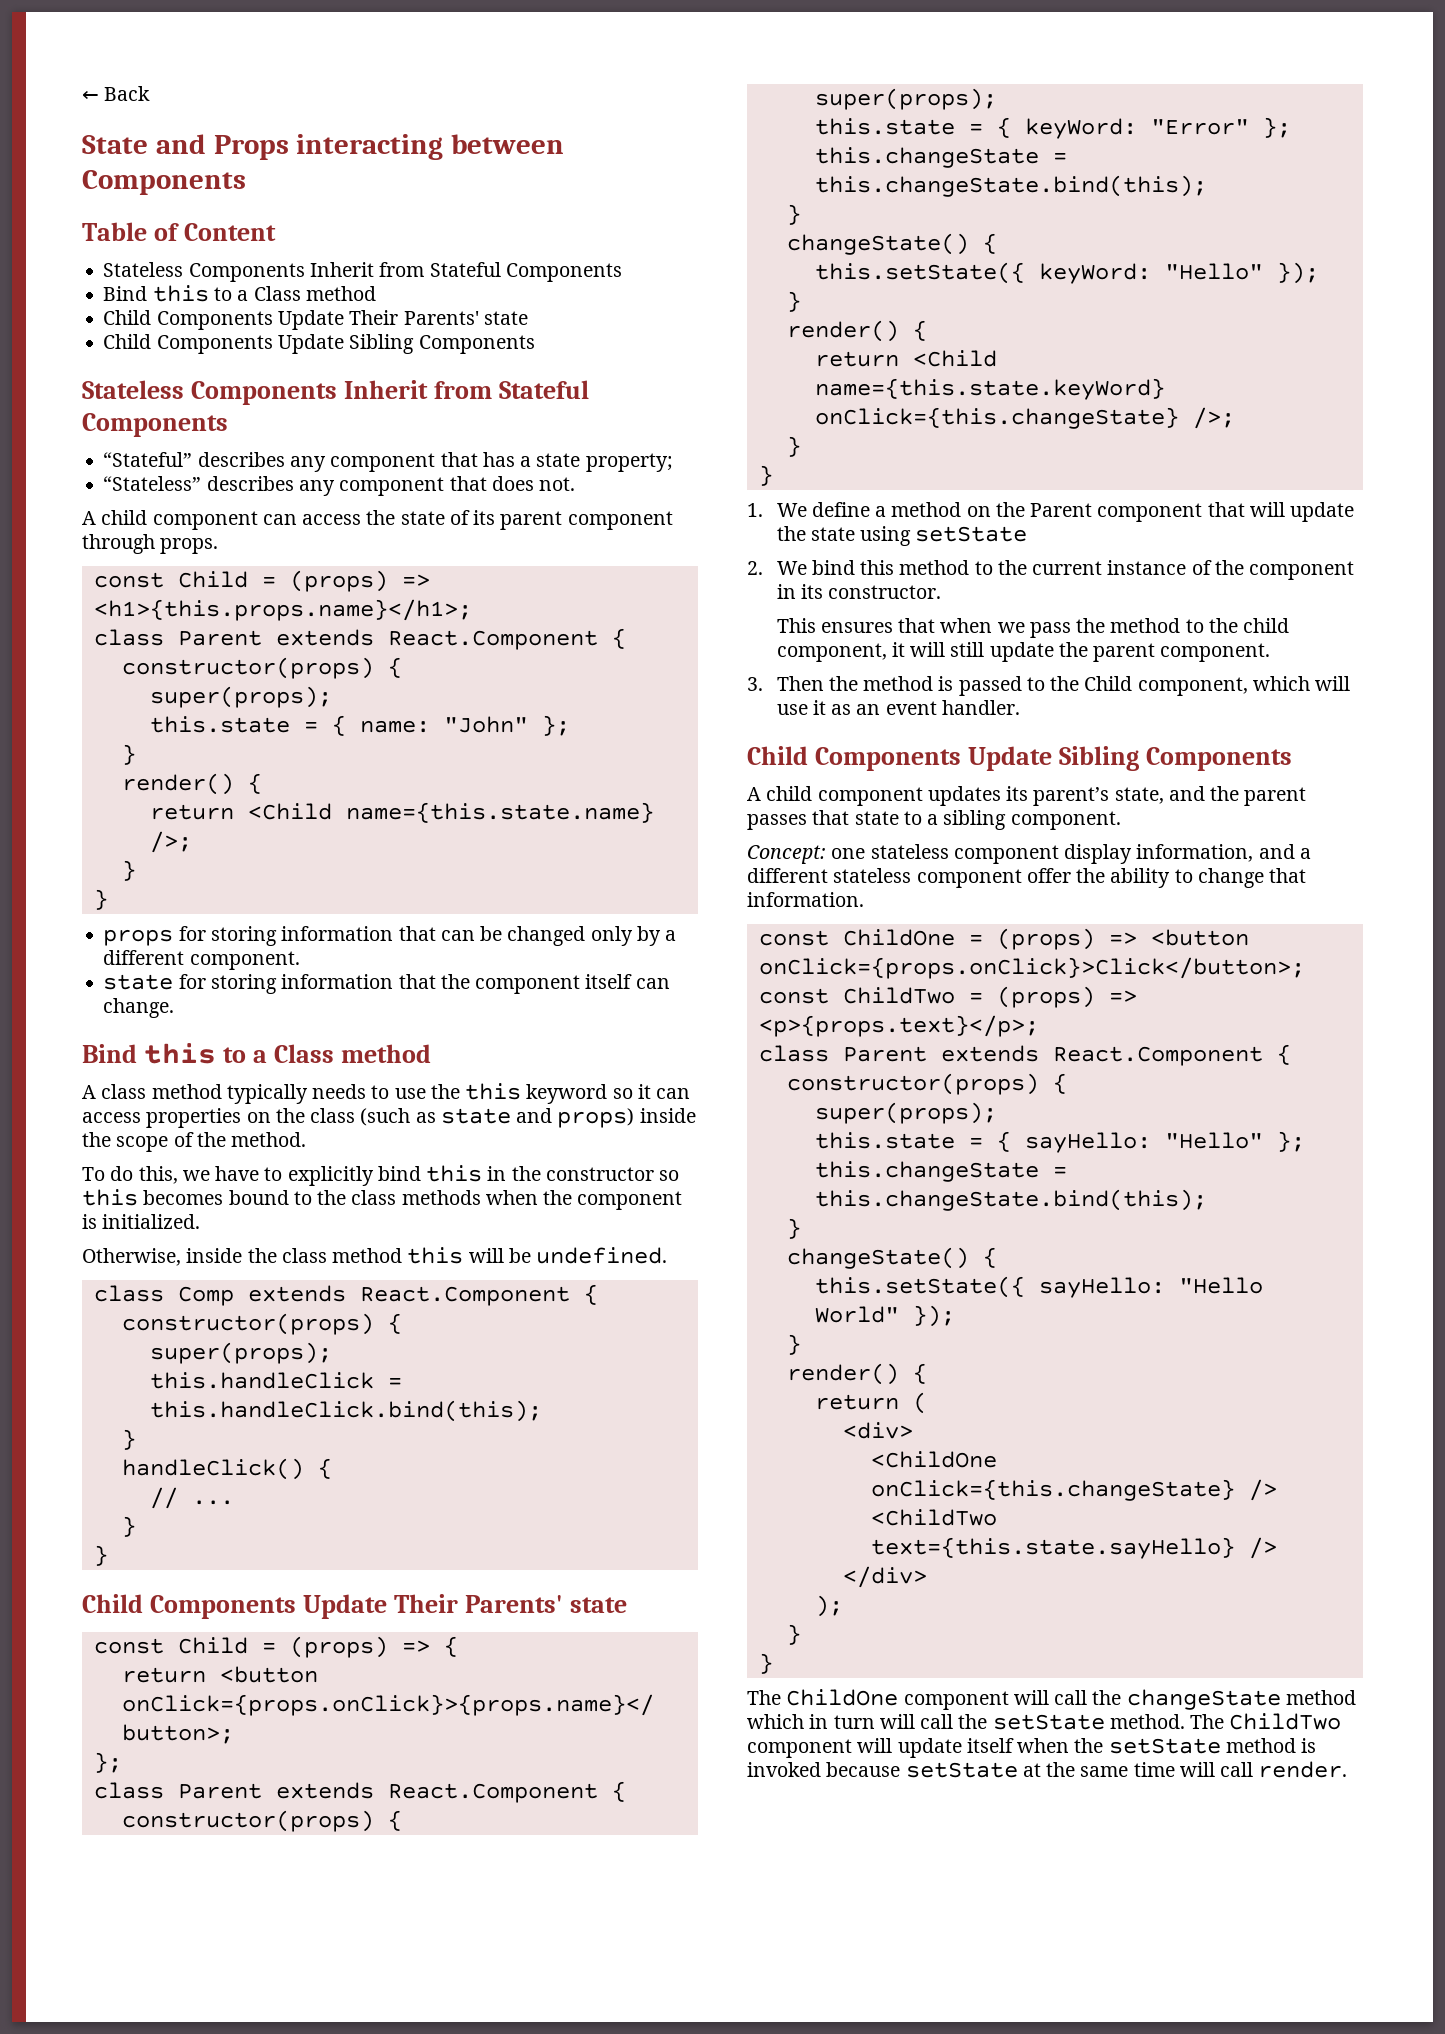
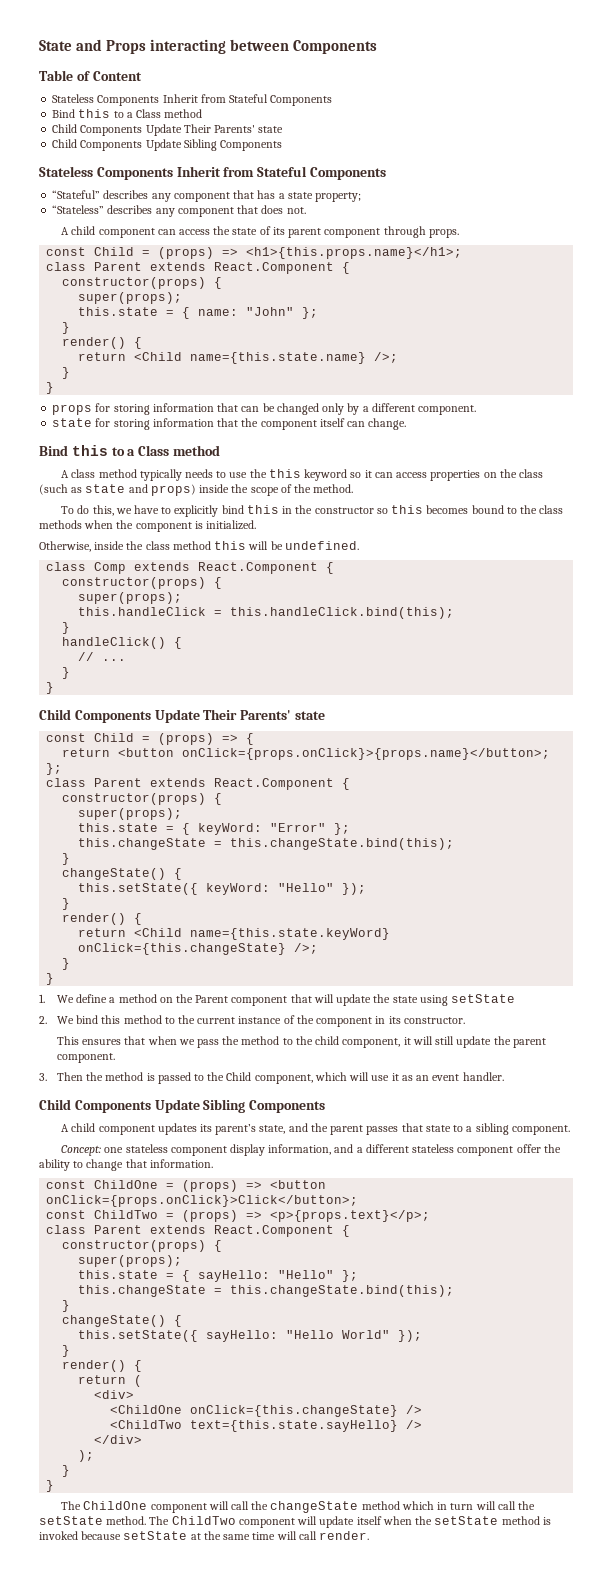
- ← Back

